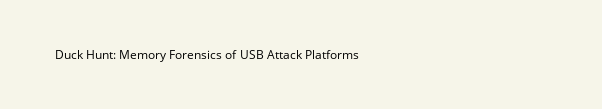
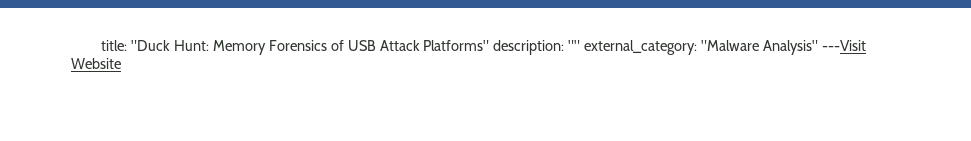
- Duck Hunt: Memory Forensics of USB Attack Platforms
+ title: "Duck Hunt: Memory Forensics of USB Attack Platforms" description: "" external_category: "Malware Analysis" ---Visit Website

